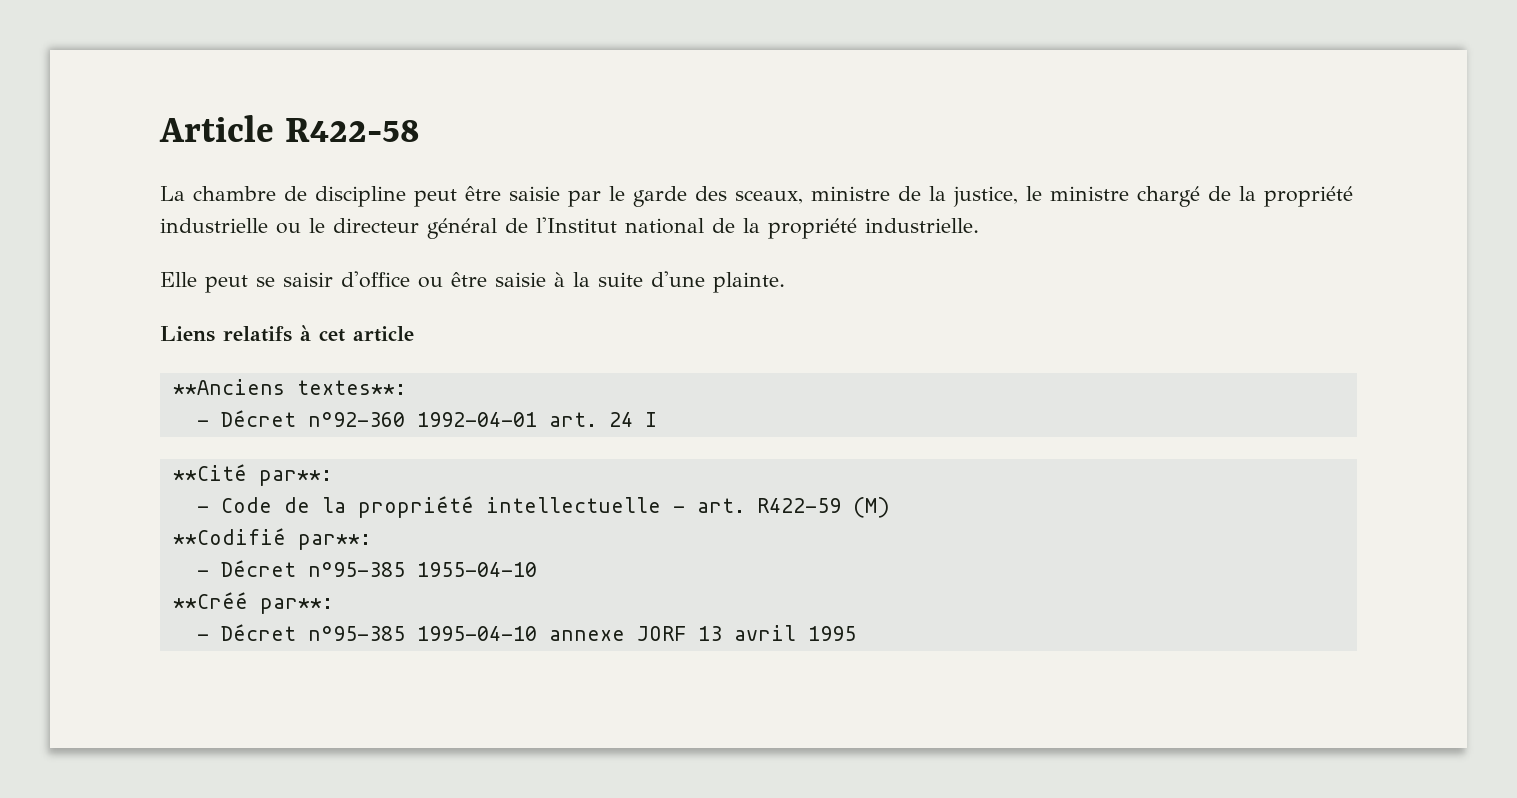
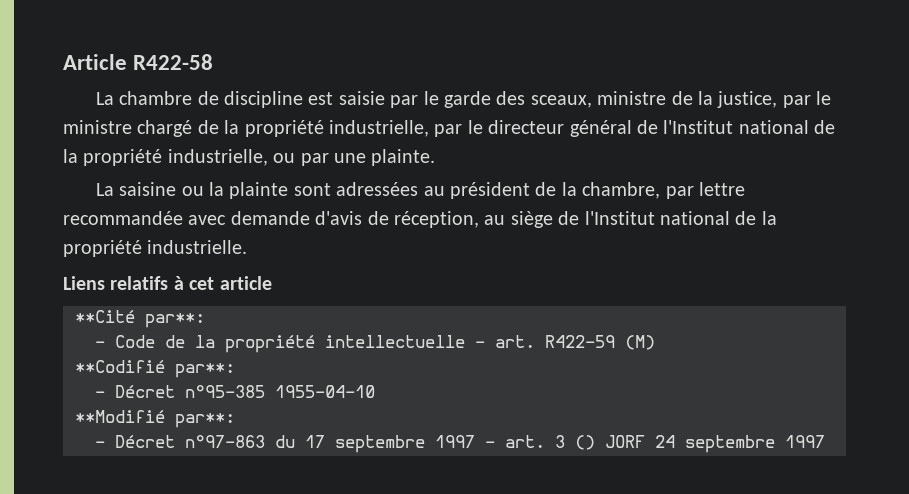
- La chambre de discipline peut être saisie par le garde des sceaux, ministre de la justice, le ministre chargé de la propriété industrielle ou le directeur général de l'Institut national de la propriété industrielle.
- Elle peut se saisir d'office ou être saisie à la suite d'une plainte.
+ La chambre de discipline est saisie par le garde des sceaux, ministre de la justice, par le ministre chargé de la propriété industrielle, par le directeur général de l'Institut national de la propriété industrielle, ou par une plainte.
+ La saisine ou la plainte sont adressées au président de la chambre, par lettre recommandée avec demande d'avis de réception, au siège de l'Institut national de la propriété industrielle.
- **Anciens textes**:
- - Décret n°92-360 1992-04-01 art. 24 I
- **Créé par**:
- - Décret n°95-385 1995-04-10 annexe JORF 13 avril 1995
+ **Modifié par**:
+ - Décret n°97-863 du 17 septembre 1997 - art. 3 () JORF 24 septembre 1997

